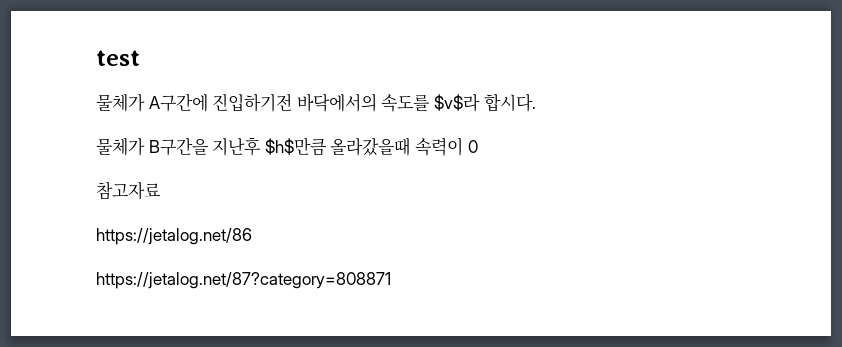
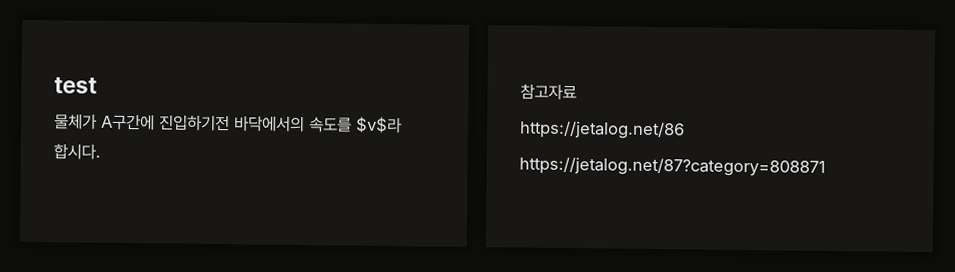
- 물체가 B구간을 지난후 $h$만큼 올라갔을때 속력이 0

